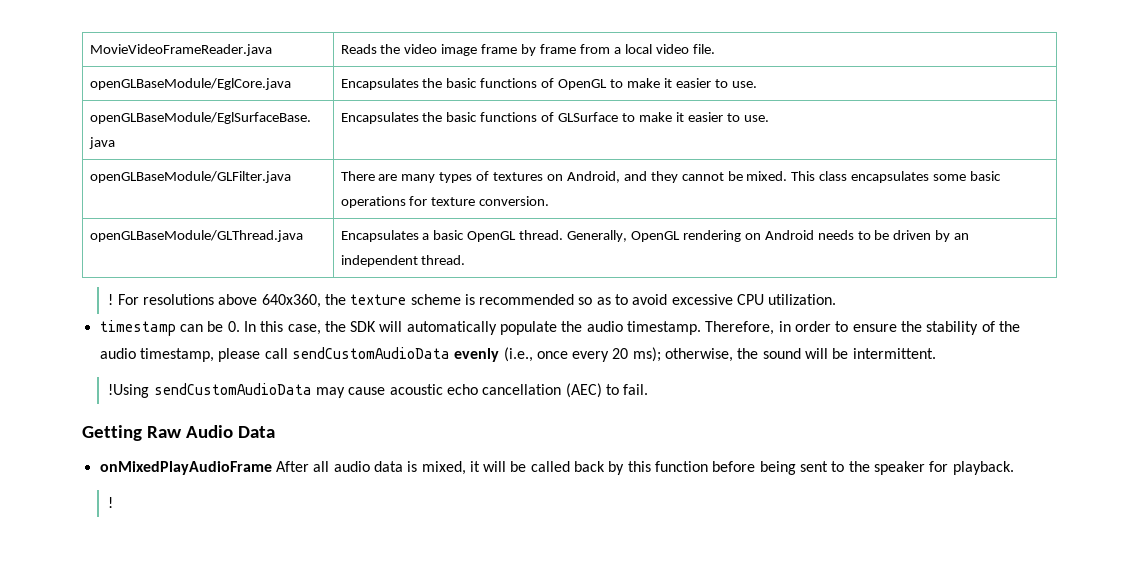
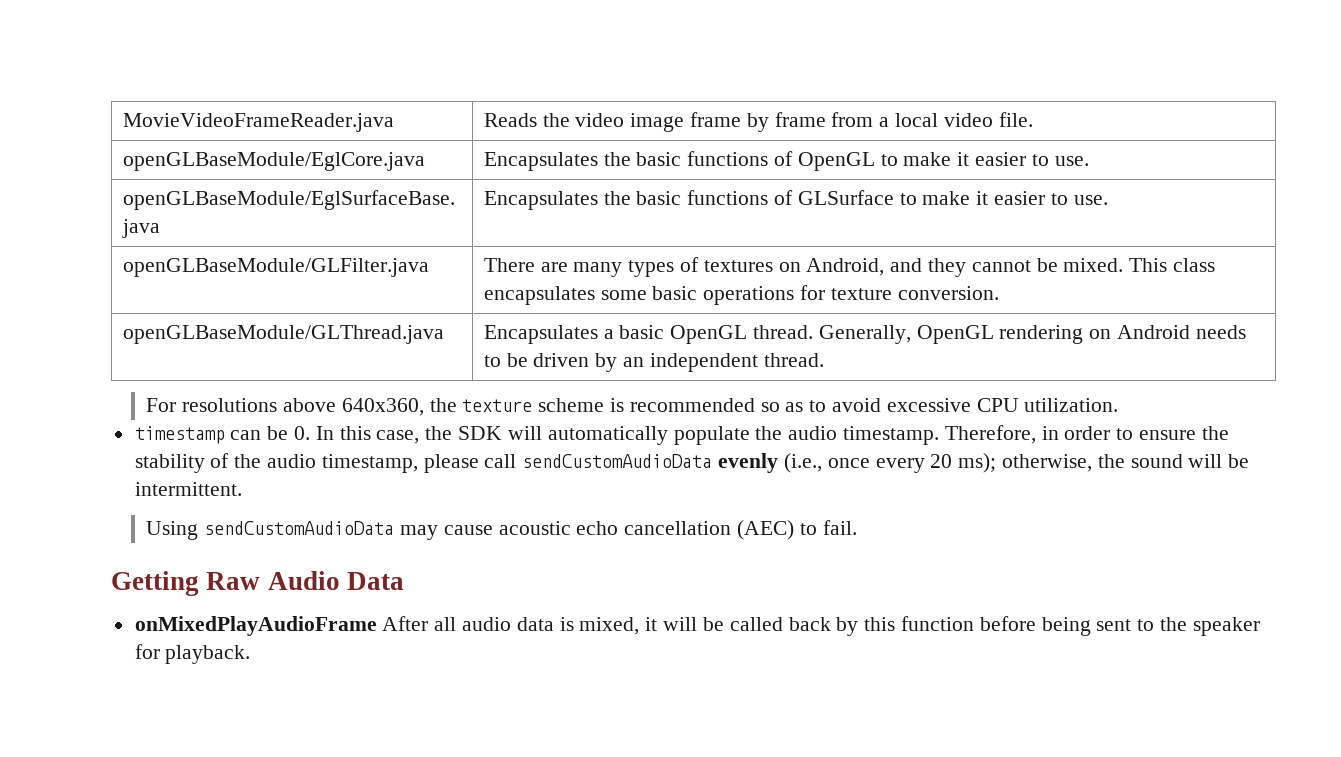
  openGLBaseModule/GLThread.java | Encapsulates a basic OpenGL thread. Generally, OpenGL rendering on Android needs to be driven by an independent thread.
- ! For resolutions above 640x360, the texture scheme is recommended so as to avoid excessive CPU utilization.
+ For resolutions above 640x360, the texture scheme is recommended so as to avoid excessive CPU utilization.
- !Using sendCustomAudioData may cause acoustic echo cancellation (AEC) to fail.
+ Using sendCustomAudioData may cause acoustic echo cancellation (AEC) to fail.
  onMixedPlayAudioFrame After all audio data is mixed, it will be called back by this function before being sent to the speaker for playback.
- !

